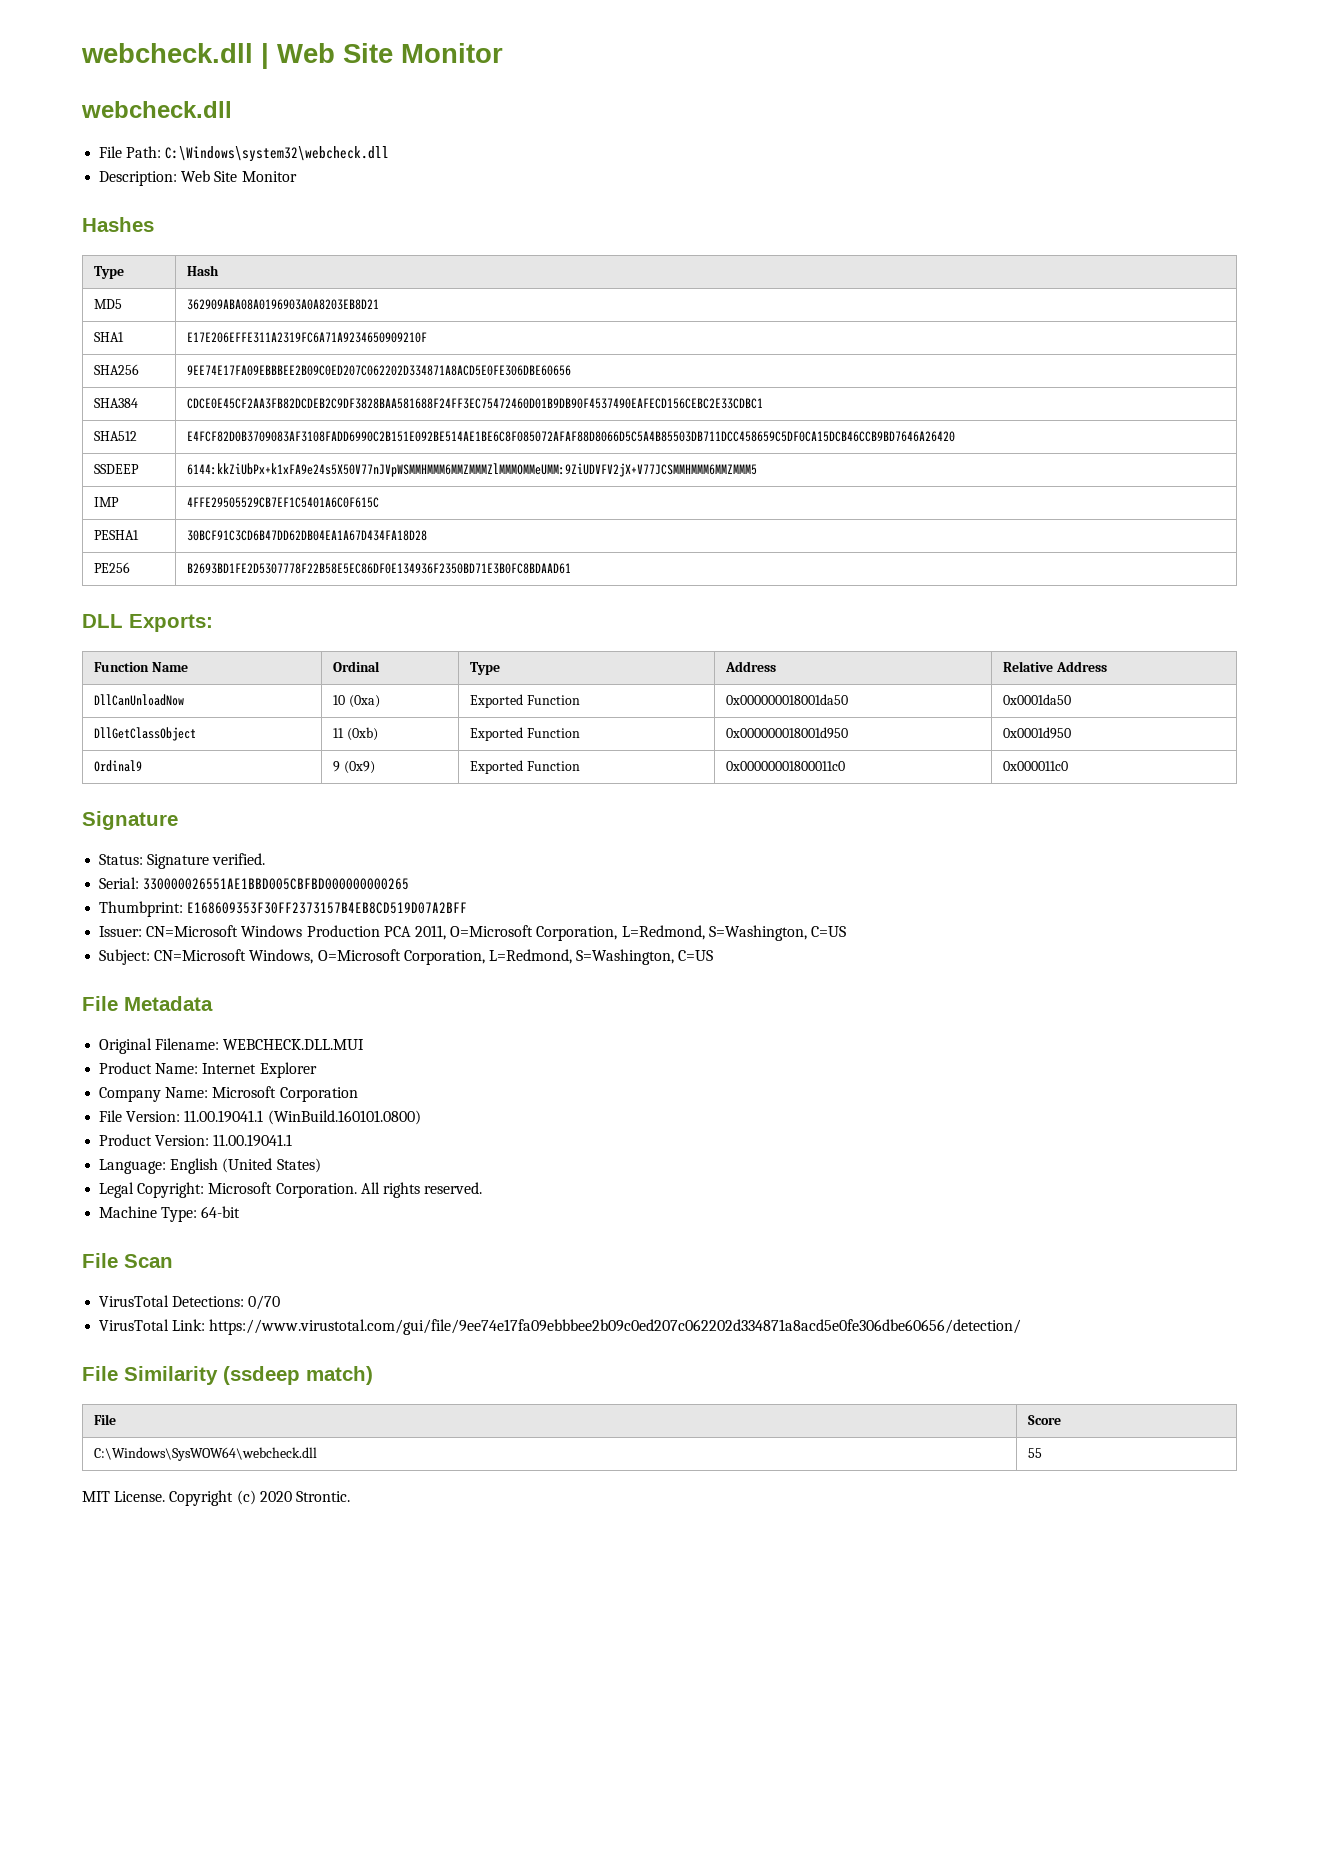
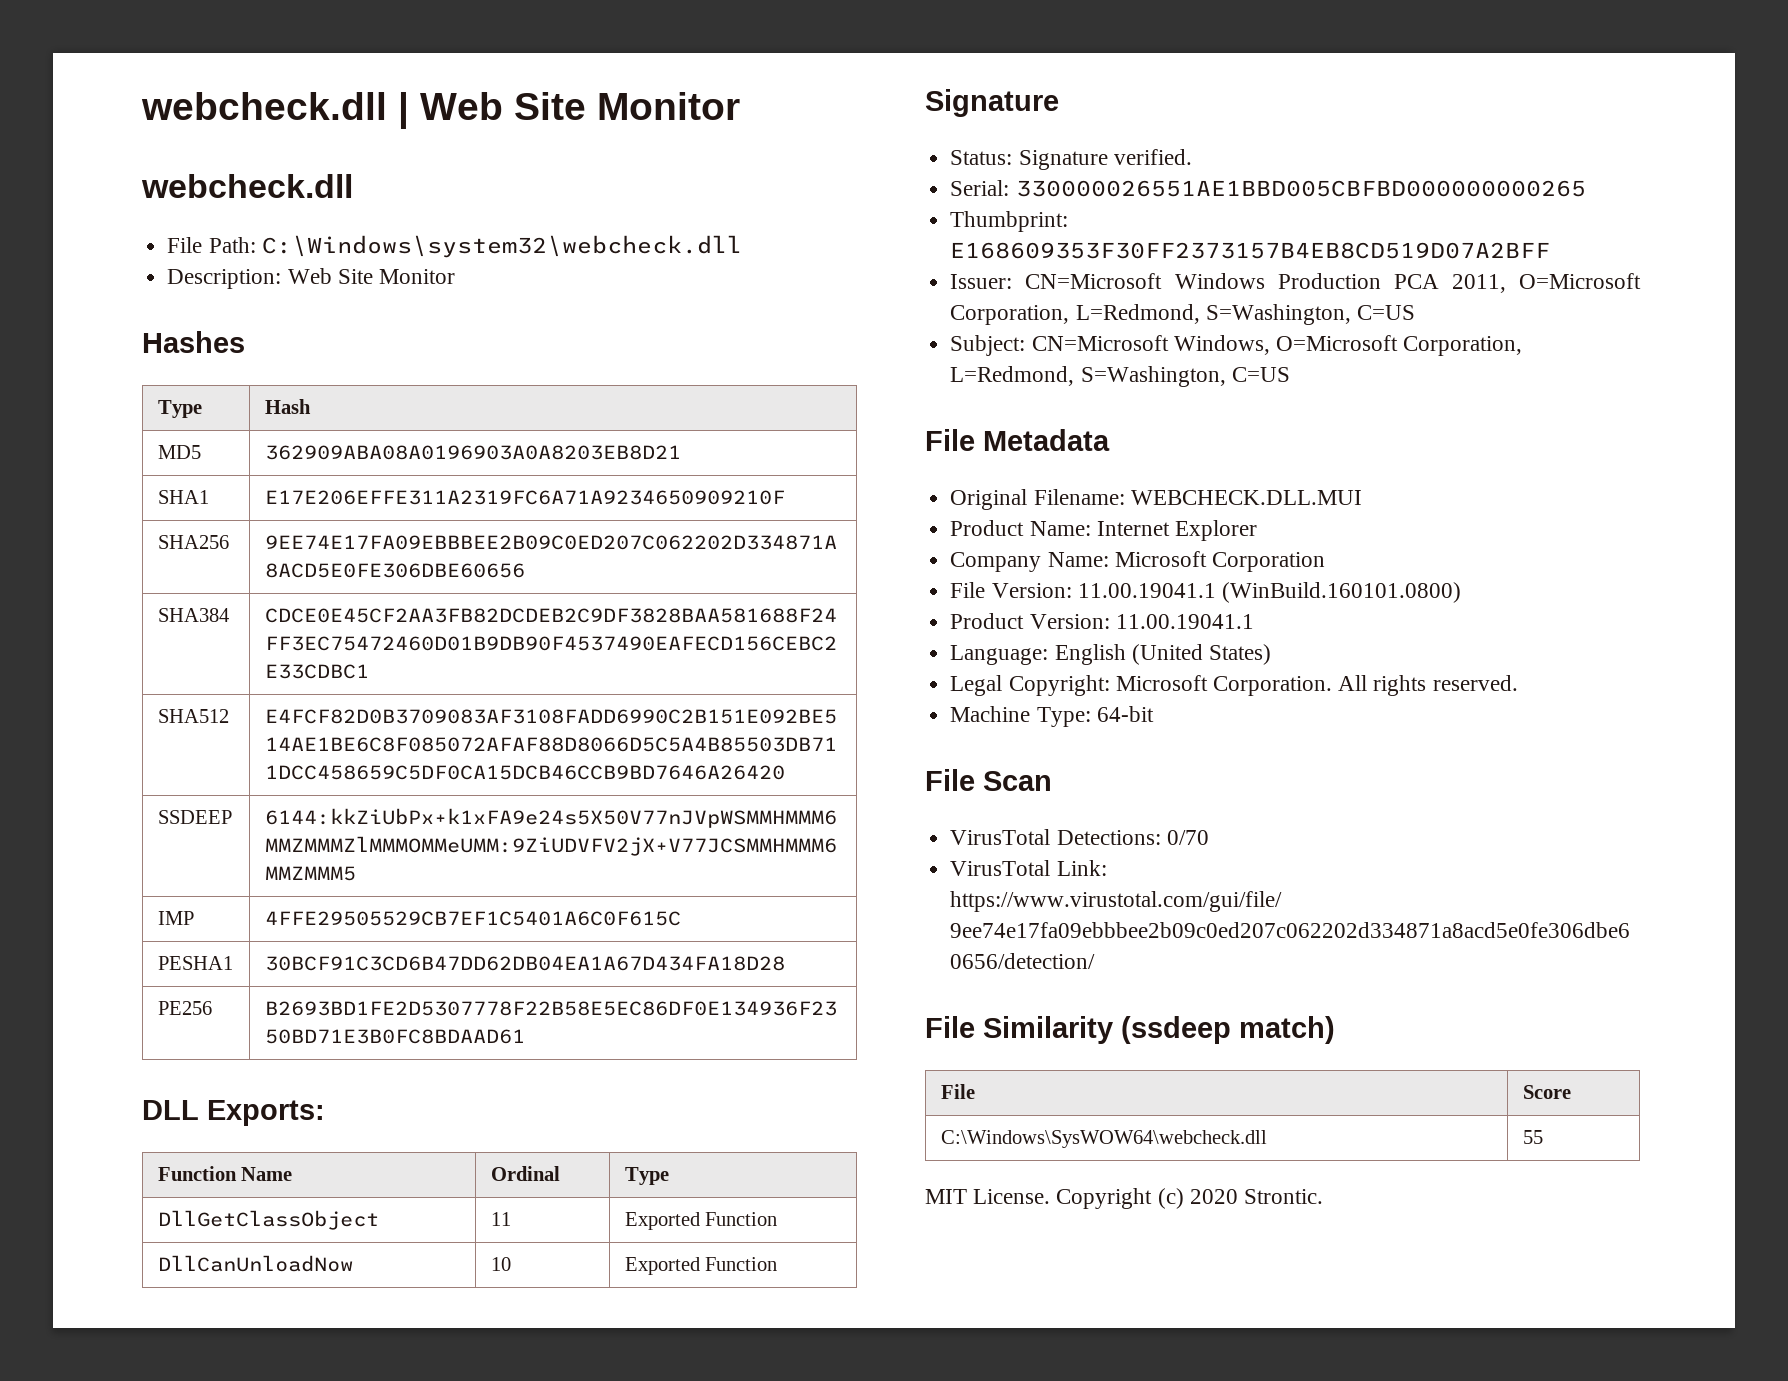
- Function Name | Ordinal | Type | Address | Relative Address
+ Function Name | Ordinal | Type
+ DllGetClassObject | 11 | Exported Function
- DllCanUnloadNow | 10 (0xa) | Exported Function | 0x000000018001da50 | 0x0001da50
- DllGetClassObject | 11 (0xb) | Exported Function | 0x000000018001d950 | 0x0001d950
- Ordinal9 | 9 (0x9) | Exported Function | 0x00000001800011c0 | 0x000011c0
+ DllCanUnloadNow | 10 | Exported Function

